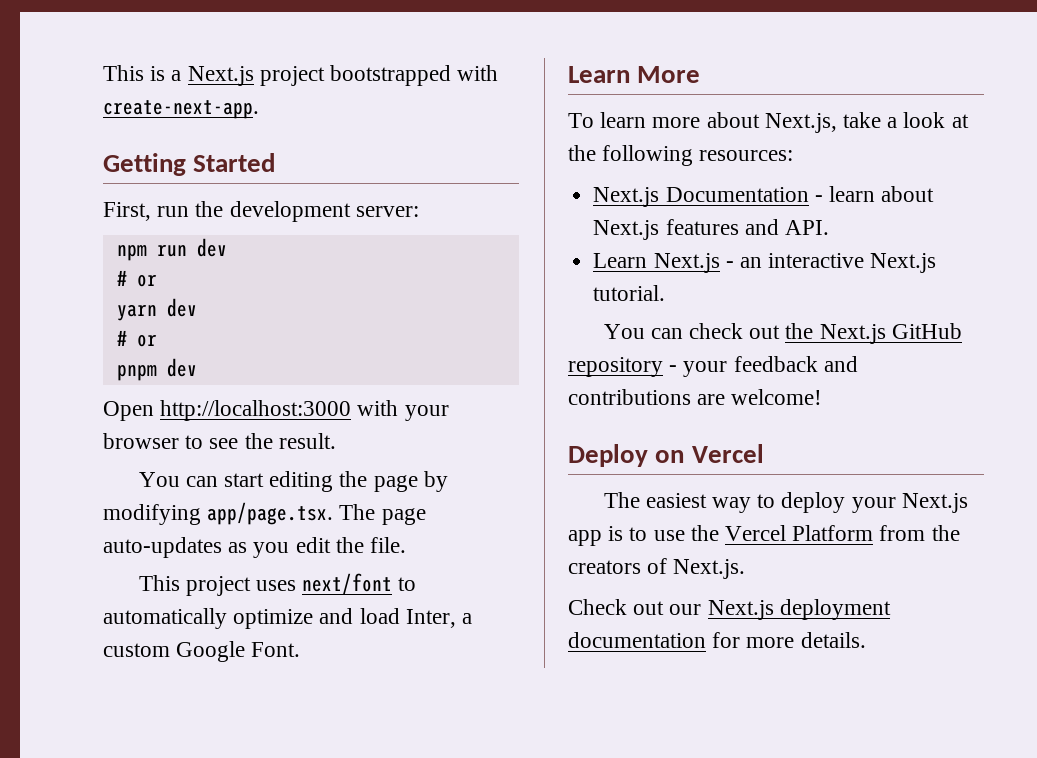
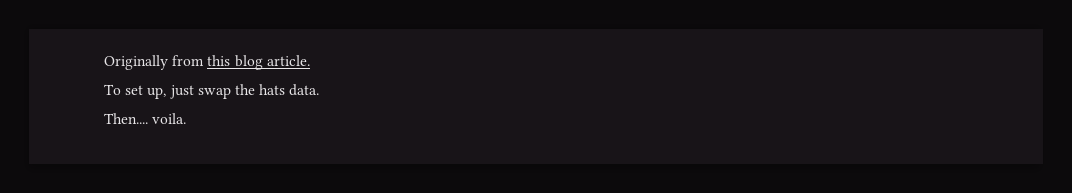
- This is a Next.js project bootstrapped with create-next-app.
- Getting Started
- First, run the development server:
- npm run dev
- # or
- yarn dev
- # or
- pnpm dev
- Open http://localhost:3000 with your browser to see the result.
- You can start editing the page by modifying app/page.tsx. The page auto-updates as you edit the file.
- This project uses next/font to automatically optimize and load Inter, a custom Google Font.
- Learn More
- To learn more about Next.js, take a look at the following resources:
- Next.js Documentation - learn about Next.js features and API.
- Learn Next.js - an interactive Next.js tutorial.
- You can check out the Next.js GitHub repository - your feedback and contributions are welcome!
- Deploy on Vercel
- The easiest way to deploy your Next.js app is to use the Vercel Platform from the creators of Next.js.
- Check out our Next.js deployment documentation for more details.
+ Originally from this blog article.
+ To set up, just swap the hats data.
+ Then.... voila.

